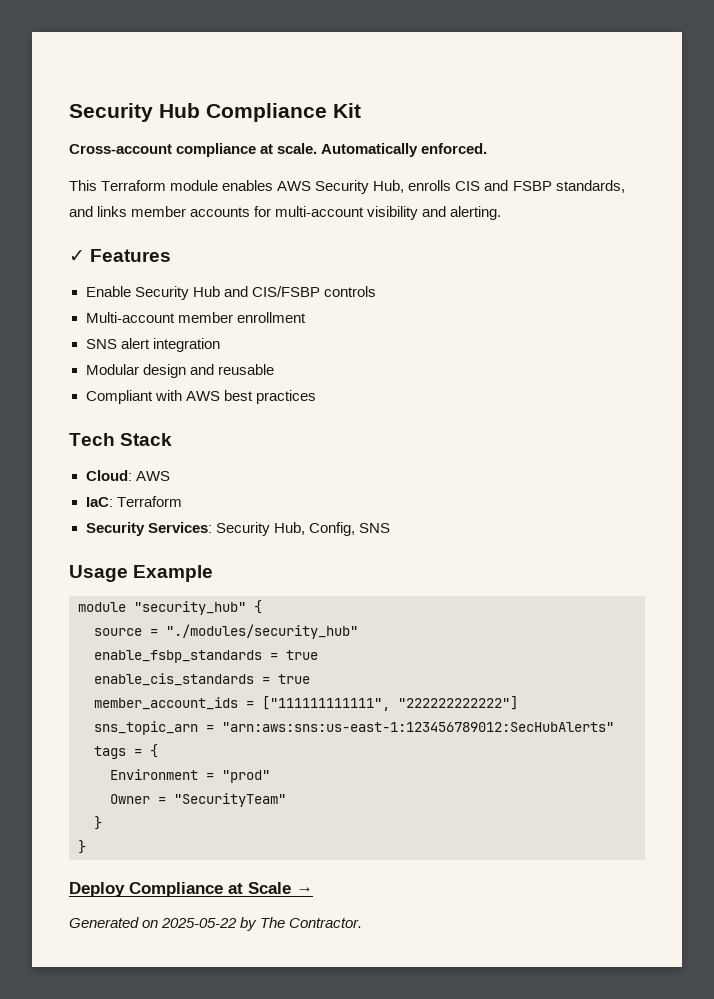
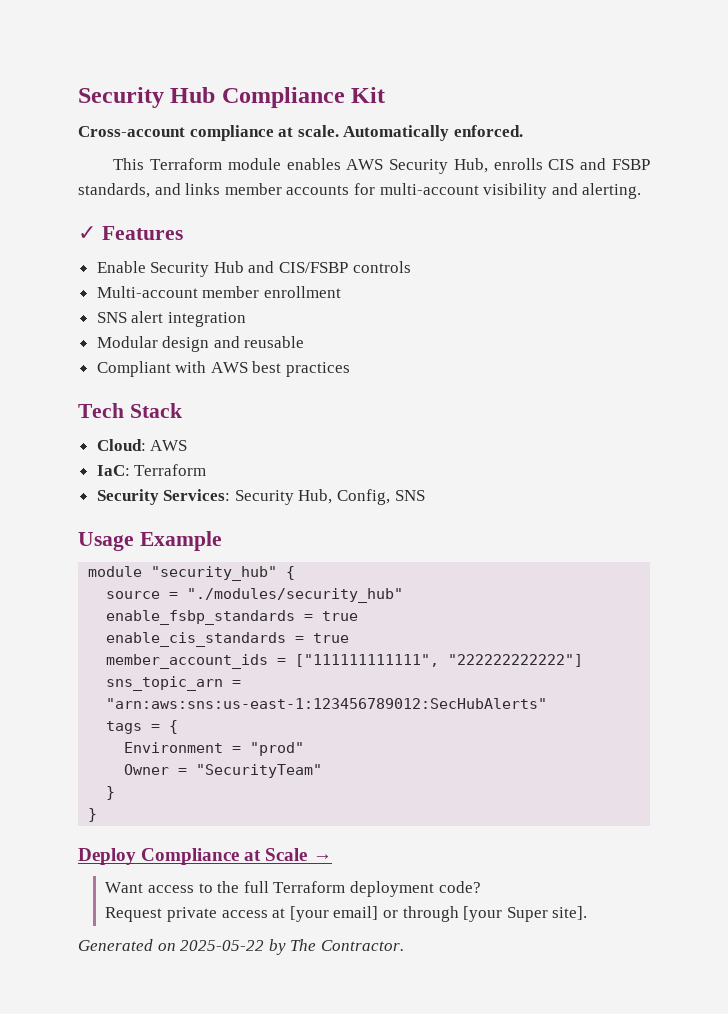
+ Want access to the full Terraform deployment code?
+ Request private access at [your email] or through [your Super site].

